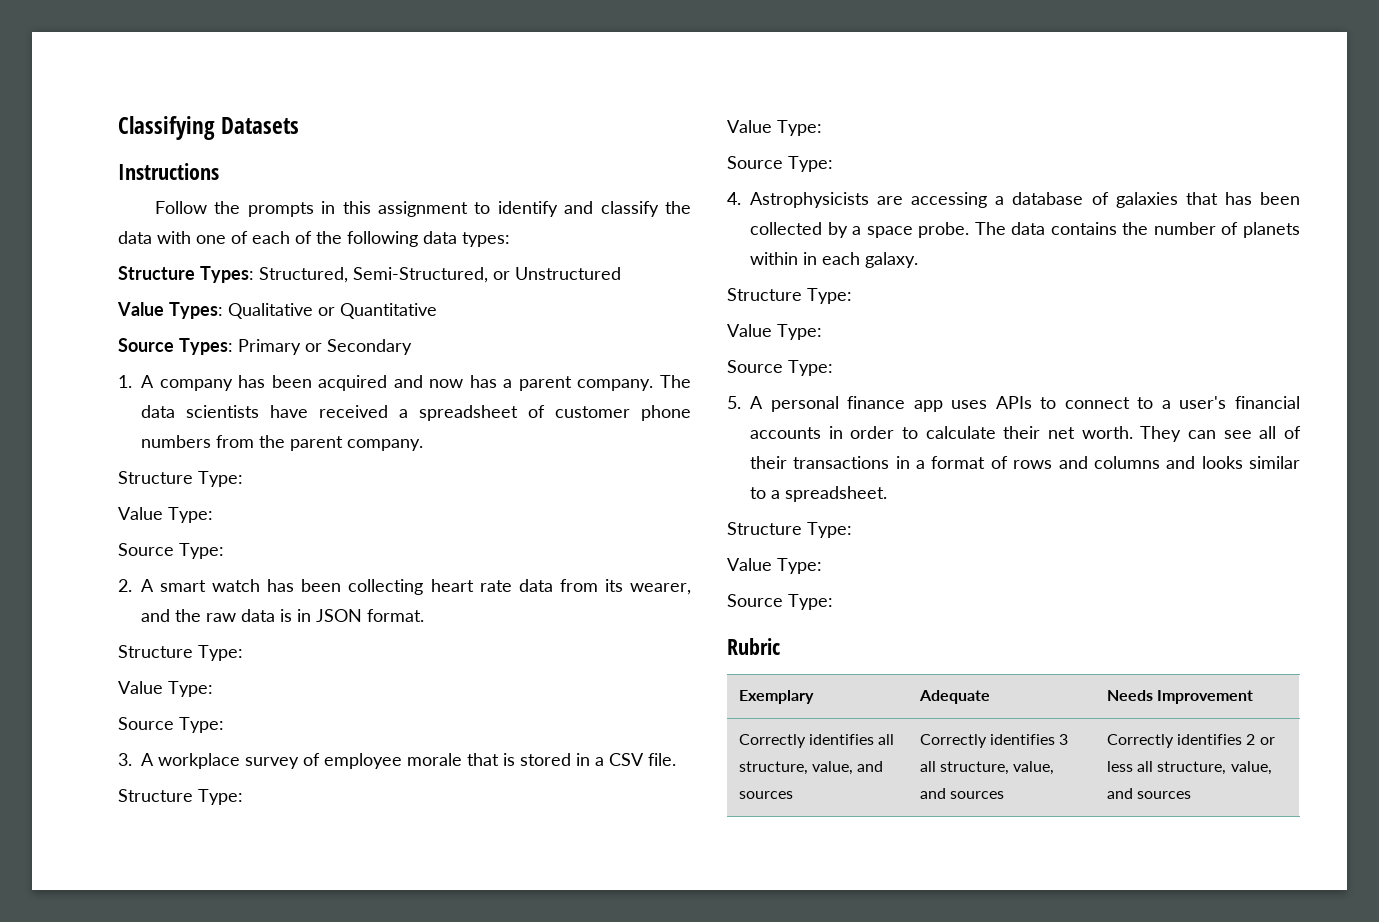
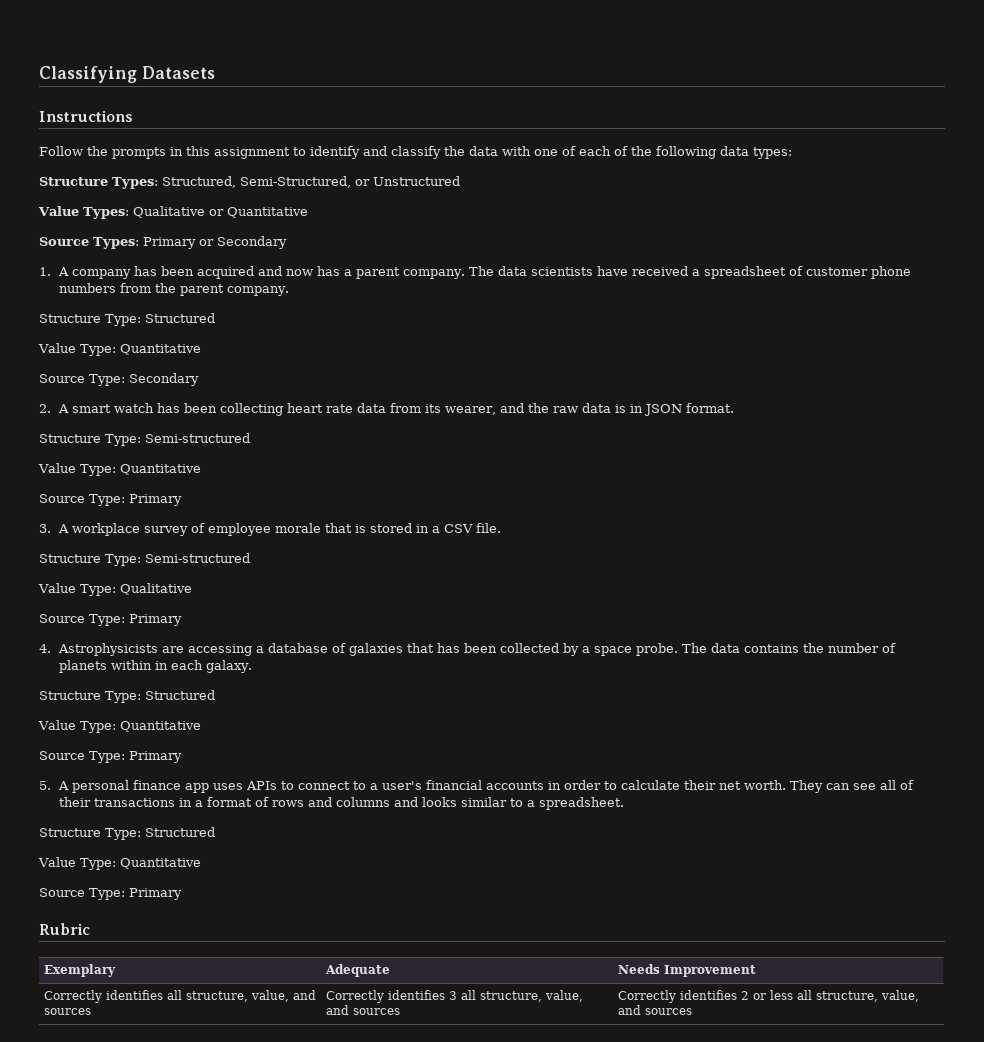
  The data scientists have received a spreadsheet of customer phone numbers from the parent company.
- Structure Type:
- Value Type:
- Source Type:
+ Structure Type: Structured
+ Value Type: Quantitative
+ Source Type: Secondary
  2. A smart watch has been collecting heart rate data from its wearer, and the raw data is in JSON format.
- Structure Type:
- Value Type:
- Source Type:
+ Structure Type: Semi-structured
+ Value Type: Quantitative
+ Source Type: Primary
  3. A workplace survey of employee morale that is stored in a CSV file.
- Structure Type:
- Value Type:
- Source Type:
+ Structure Type: Semi-structured
+ Value Type: Qualitative
+ Source Type: Primary
  The data contains the number of planets within in each galaxy.
- Structure Type:
- Value Type:
- Source Type:
+ Structure Type: Structured
+ Value Type: Quantitative
+ Source Type: Primary
  They can see all of their transactions in a format of rows and columns and looks similar to a spreadsheet.
- Structure Type:
- Value Type:
- Source Type:
+ Structure Type: Structured
+ Value Type: Quantitative
+ Source Type: Primary

